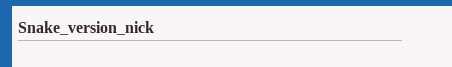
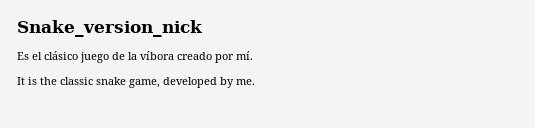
+ Es el clásico juego de la víbora creado por mí.
+ It is the classic snake game, developed by me.

